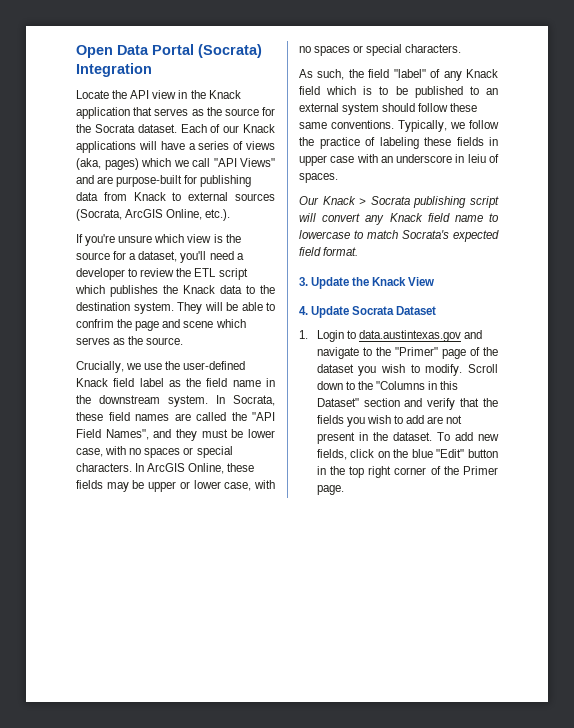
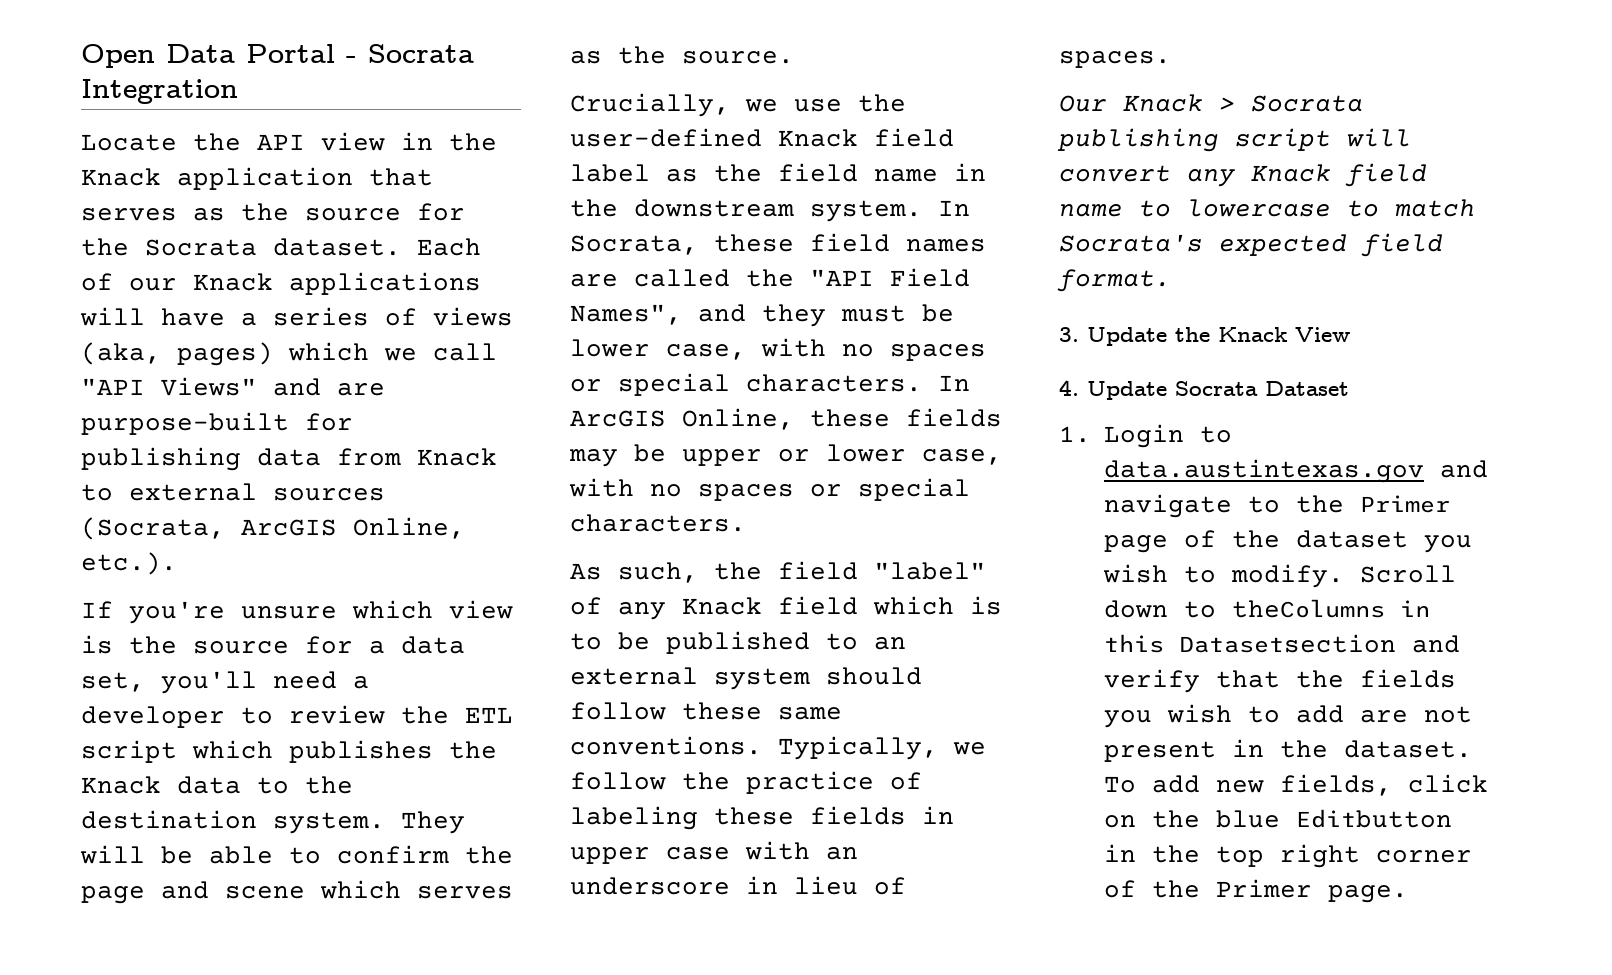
- Open Data Portal (Socrata) Integration
+ Open Data Portal - Socrata Integration
- If you're unsure which view is the source for a dataset, you'll need a developer to review the ETL script which publishes the Knack data to the destination system.
+ If you're unsure which view is the source for a data set, you'll need a developer to review the ETL script which publishes the Knack data to the destination system.
- They will be able to confrim the page and scene which serves as the source.
+ They will be able to confirm the page and scene which serves as the source.
- Typically, we follow the practice of labeling these fields in upper case with an underscore in leiu of spaces.
+ Typically, we follow the practice of labeling these fields in upper case with an underscore in lieu of spaces.
- 1. Login to data.austintexas.gov and navigate to the "Primer" page of the dataset you wish to modify.
+ 1. Login to data.austintexas.gov and navigate to the Primer page of the dataset you wish to modify.
- Scroll down to the "Columns in this Dataset" section and verify that the fields you wish to add are not present in the dataset.
+ Scroll down to theColumns in this Datasetsection and verify that the fields you wish to add are not present in the dataset.
- To add new fields, click on the blue "Edit" button in the top right corner of the Primer page.
+ To add new fields, click on the blue Editbutton in the top right corner of the Primer page.

